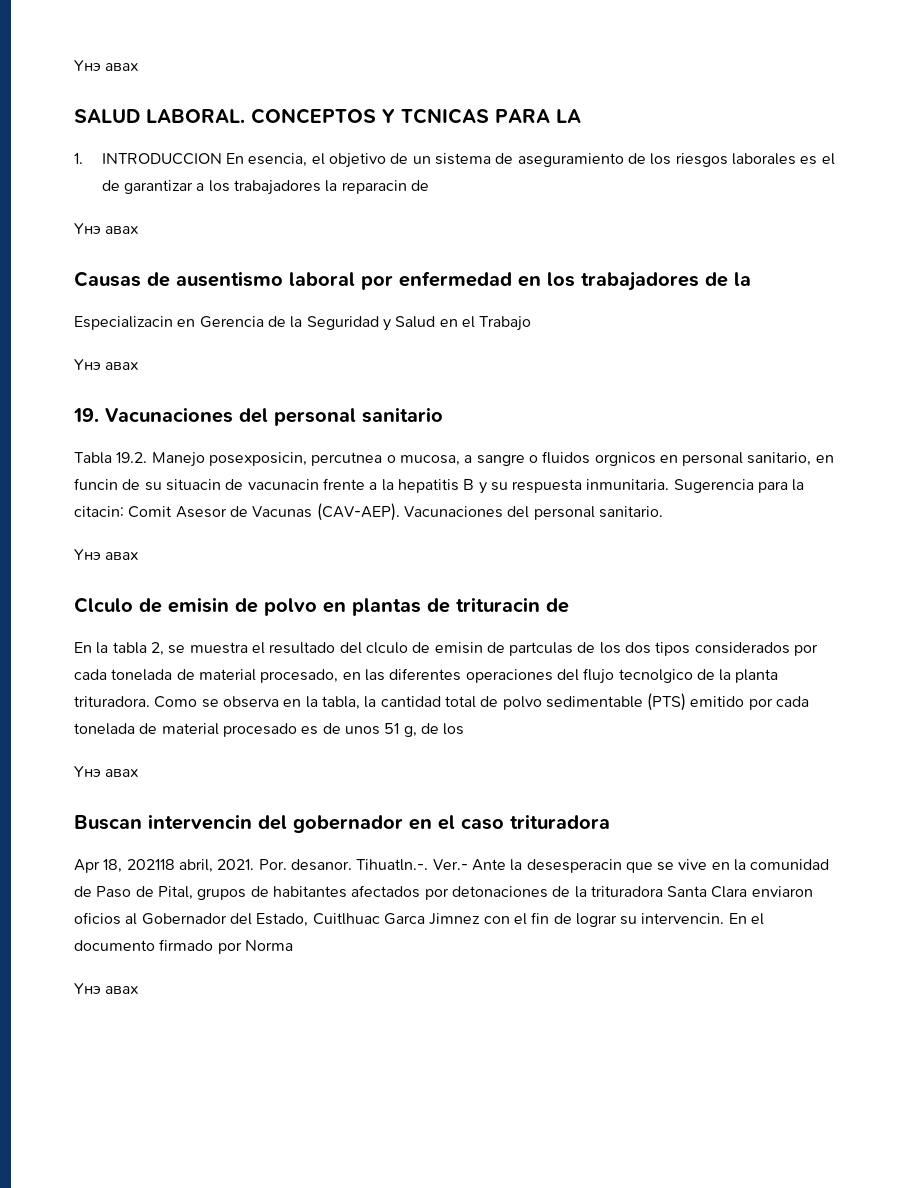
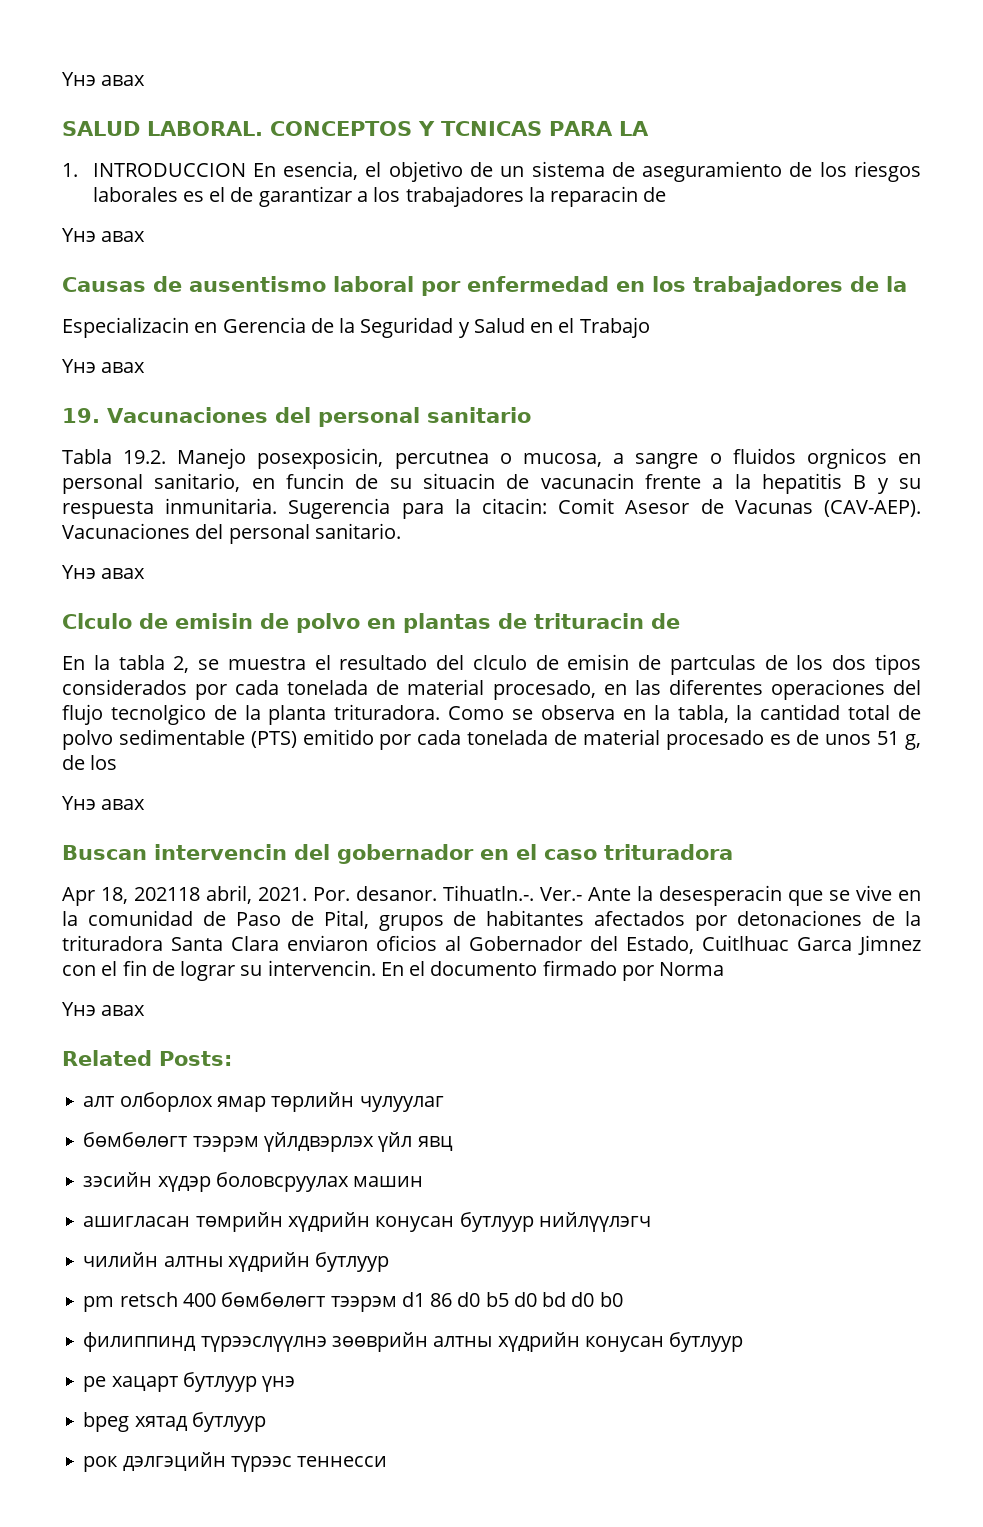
+ Related Posts:
+ алт олборлох ямар төрлийн чулуулаг
+ бөмбөлөгт тээрэм үйлдвэрлэх үйл явц
+ зэсийн хүдэр боловсруулах машин
+ ашигласан төмрийн хүдрийн конусан бутлуур нийлүүлэгч
+ чилийн алтны хүдрийн бутлуур
+ pm retsch 400 бөмбөлөгт тээрэм d1 86 d0 b5 d0 bd d0 b0
+ филиппинд түрээслүүлнэ зөөврийн алтны хүдрийн конусан бутлуур
+ pe хацарт бутлуур үнэ
+ bpeg хятад бутлуур
+ рок дэлгэцийн түрээс теннесси

